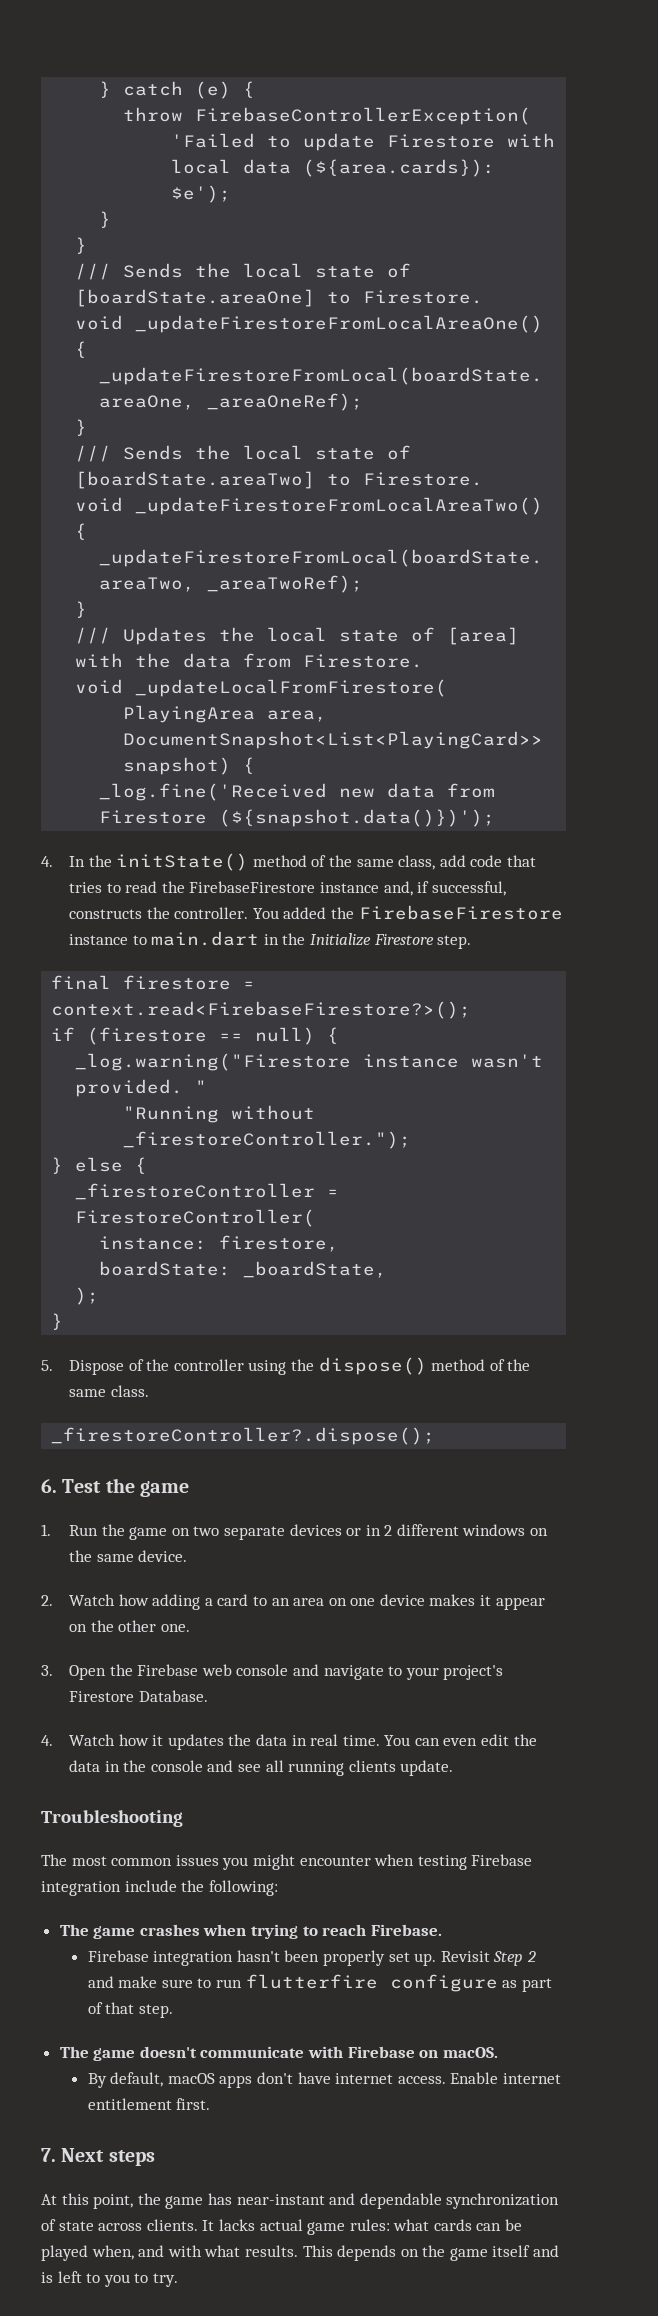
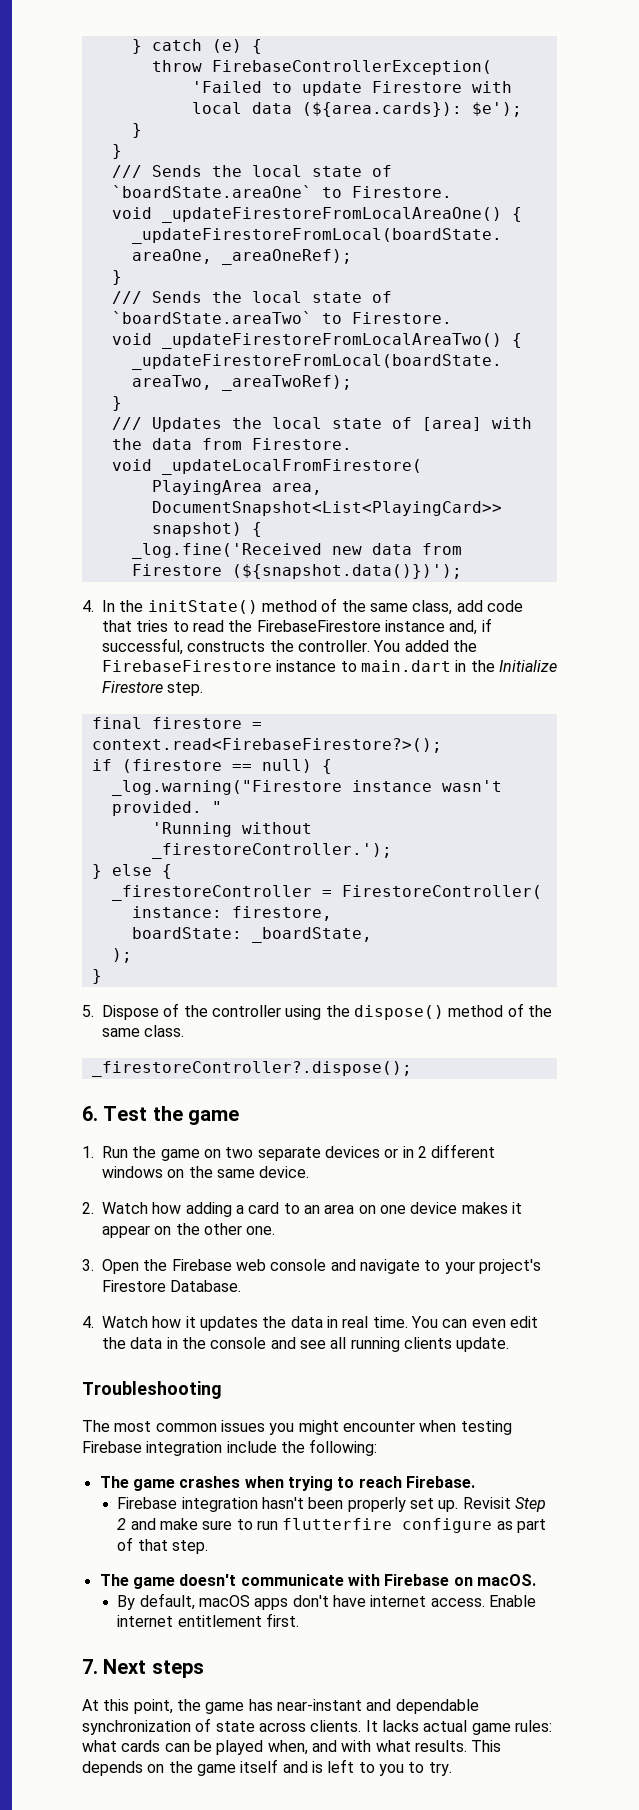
- /// Sends the local state of [boardState.areaOne] to Firestore.
+ /// Sends the local state of `boardState.areaOne` to Firestore.
- /// Sends the local state of [boardState.areaTwo] to Firestore.
+ /// Sends the local state of `boardState.areaTwo` to Firestore.
- "Running without _firestoreController.");
+ 'Running without _firestoreController.');

